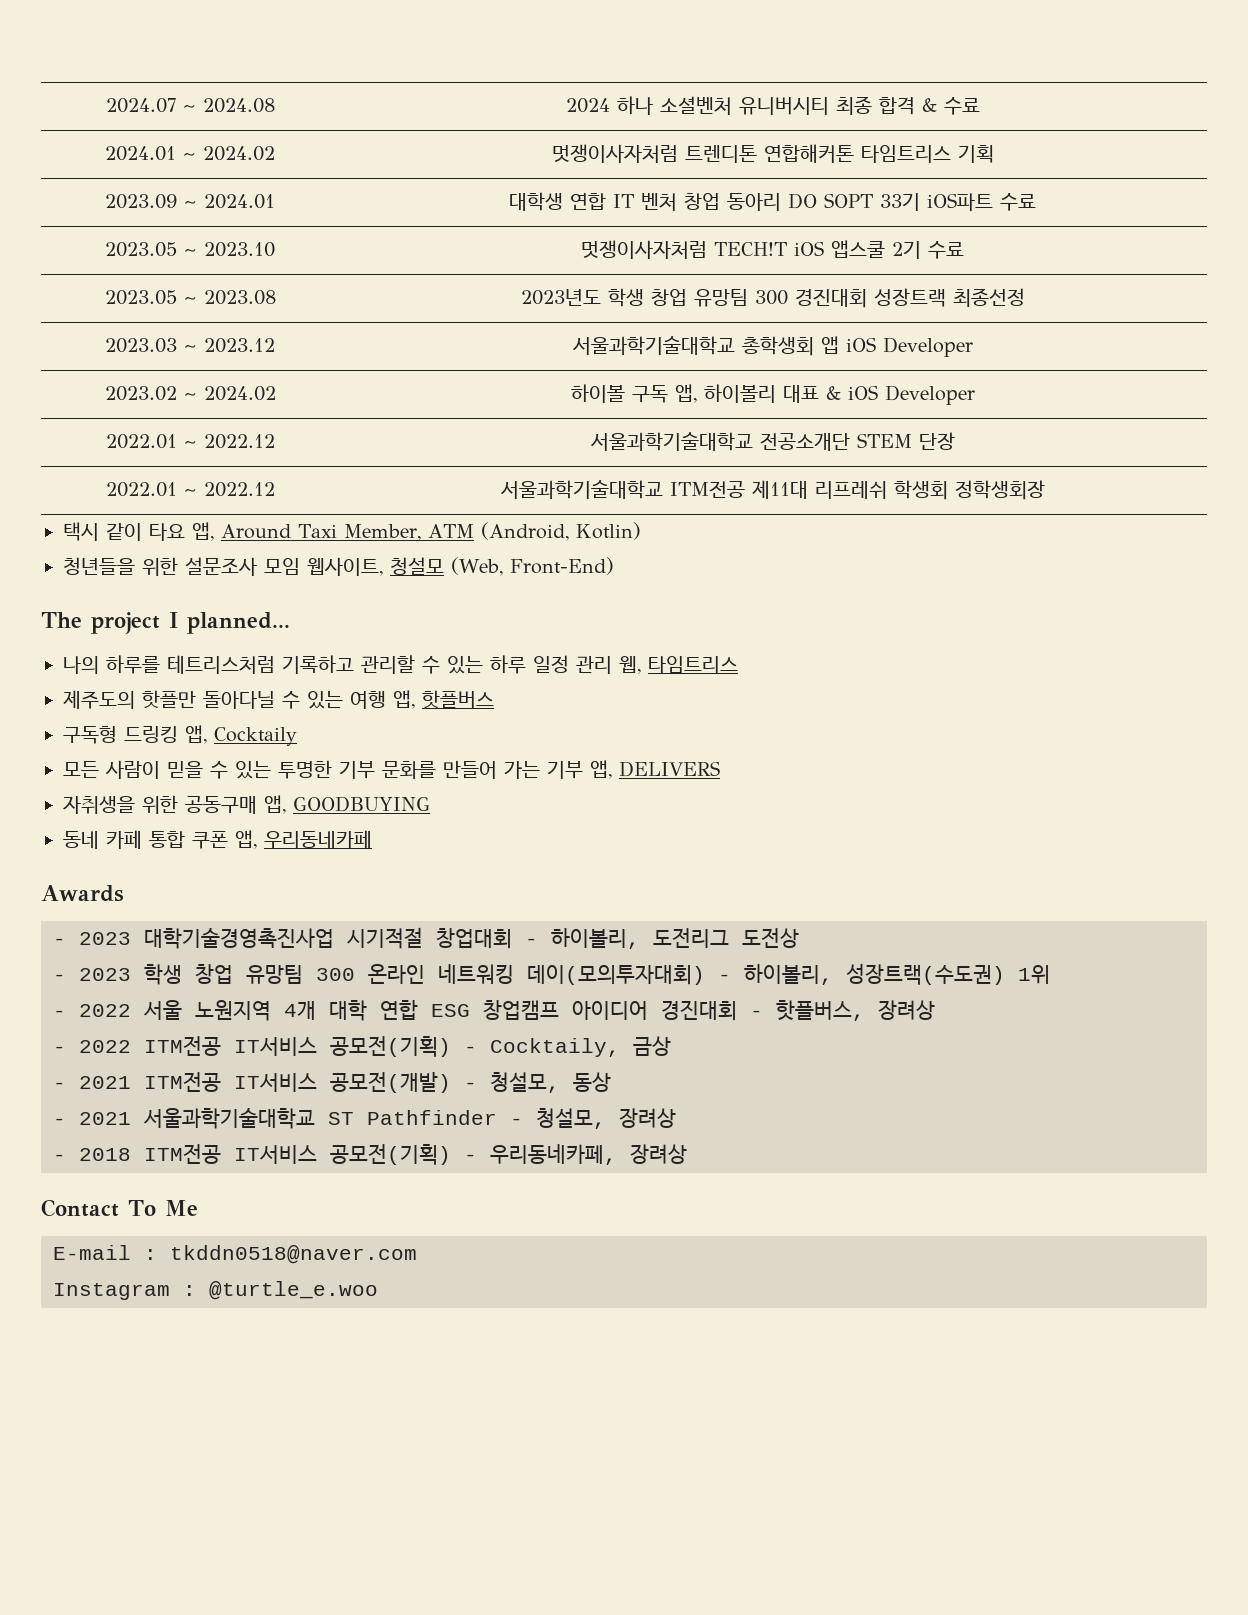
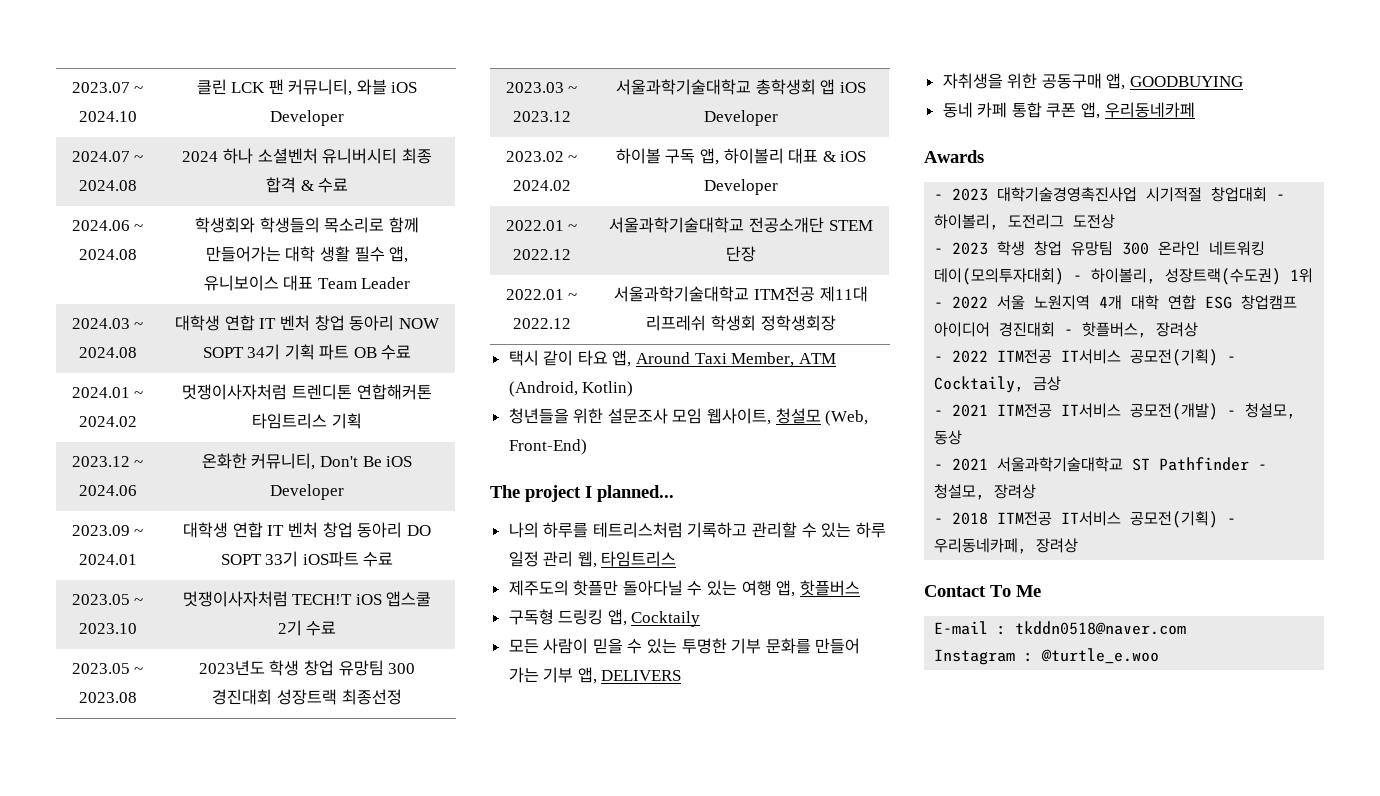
+ 2023.07 ~ 2024.10 | 클린 LCK 팬 커뮤니티, 와블 iOS Developer
+ 2024.06 ~ 2024.08 | 학생회와 학생들의 목소리로 함께 만들어가는 대학 생활 필수 앱, 유니보이스 대표 Team Leader
+ 2024.03 ~ 2024.08 | 대학생 연합 IT 벤처 창업 동아리 NOW SOPT 34기 기획 파트 OB 수료
+ 2023.12 ~ 2024.06 | 온화한 커뮤니티, Don't Be iOS Developer

